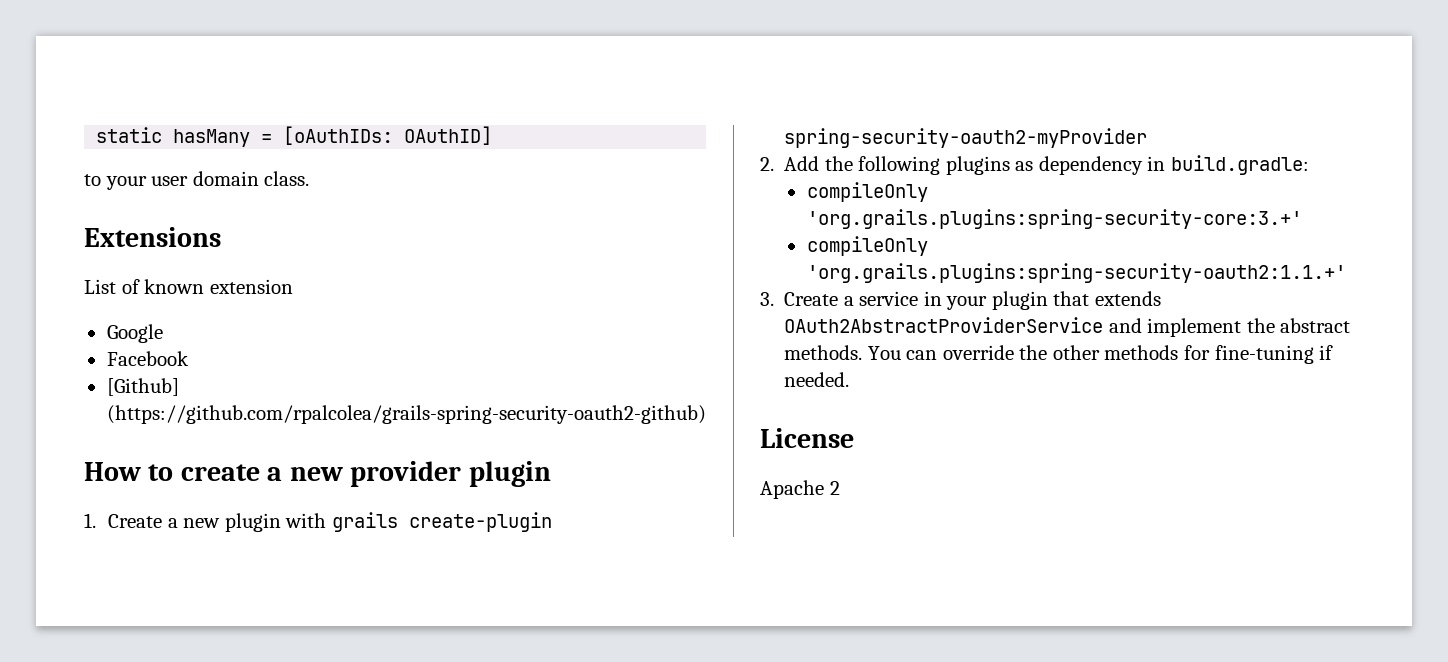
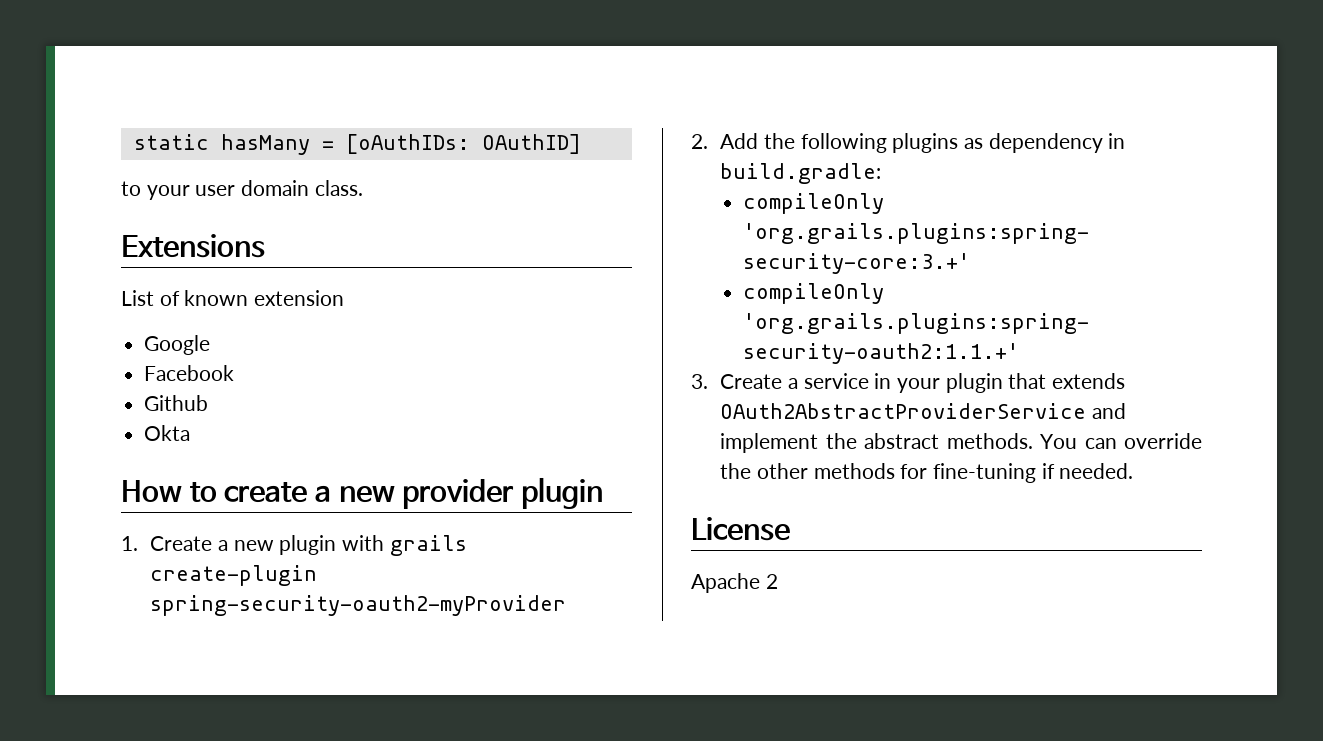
- [Github] (https://github.com/rpalcolea/grails-spring-security-oauth2-github)
+ Github
+ Okta

